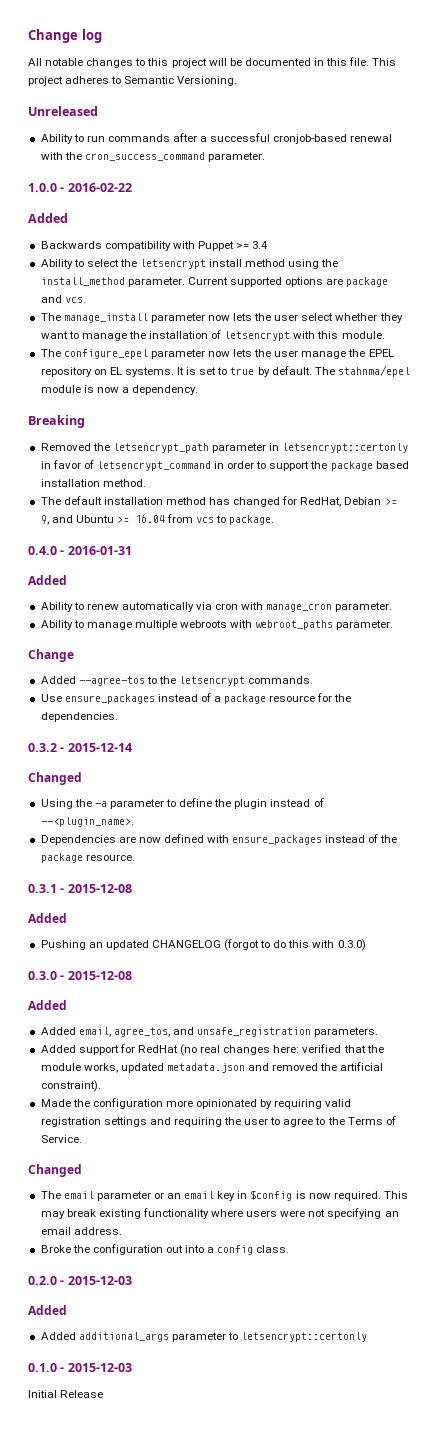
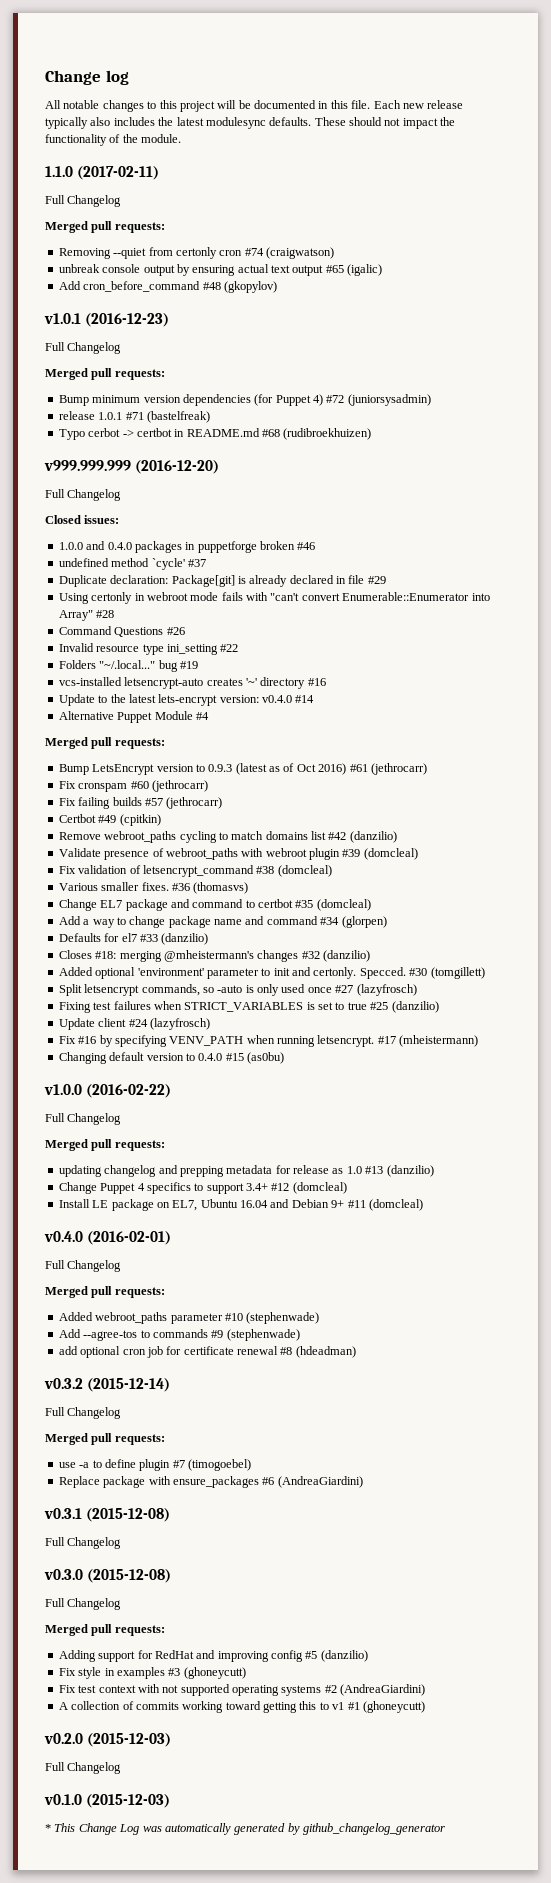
- This project adheres to Semantic Versioning.
- Unreleased
- Ability to run commands after a successful cronjob-based renewal with the cron_success_command parameter.
- 1.0.0 - 2016-02-22
- Added
- Backwards compatibility with Puppet >= 3.4
- Ability to select the letsencrypt install method using the install_method parameter. Current supported options are package and vcs.
- The manage_install parameter now lets the user select whether they want to manage the installation of letsencrypt with this module.
- The configure_epel parameter now lets the user manage the EPEL repository on EL systems. It is set to true by default. The stahnma/epel module is now a dependency.
- Breaking
- Removed the letsencrypt_path parameter in letsencrypt::certonly in favor of letsencrypt_command in order to support the package based installation method.
- The default installation method has changed for RedHat, Debian >= 9, and Ubuntu >= 16.04 from vcs to package.
- 0.4.0 - 2016-01-31
- Added
- Ability to renew automatically via cron with manage_cron parameter.
- Ability to manage multiple webroots with webroot_paths parameter.
- Change
- Added --agree-tos to the letsencrypt commands.
- Use ensure_packages instead of a package resource for the dependencies.
- 0.3.2 - 2015-12-14
- Changed
- Using the -a parameter to define the plugin instead of --<plugin_name>.
- Dependencies are now defined with ensure_packages instead of the package resource.
- 0.3.1 - 2015-12-08
- Added
- Pushing an updated CHANGELOG (forgot to do this with 0.3.0)
- 0.3.0 - 2015-12-08
- Added
- Added email, agree_tos, and unsafe_registration parameters.
- Added support for RedHat (no real changes here: verified that the module works, updated metadata.json and removed the artificial constraint).
- Made the configuration more opinionated by requiring valid registration settings and requiring the user to agree to the Terms of Service.
- Changed
- The email parameter or an email key in $config is now required. This may break existing functionality where users were not specifying an email address.
- Broke the configuration out into a config class.
- 0.2.0 - 2015-12-03
- Added
- Added additional_args parameter to letsencrypt::certonly
- 0.1.0 - 2015-12-03
- Initial Release
+ Each new release typically also includes the latest modulesync defaults. These should not impact the functionality of the module.
+ 1.1.0 (2017-02-11)
+ Full Changelog
+ Merged pull requests:
+ Removing --quiet from certonly cron #74 (craigwatson)
+ unbreak console output by ensuring actual text output #65 (igalic)
+ Add cron_before_command #48 (gkopylov)
+ v1.0.1 (2016-12-23)
+ Full Changelog
+ Merged pull requests:
+ Bump minimum version dependencies (for Puppet 4) #72 (juniorsysadmin)
+ release 1.0.1 #71 (bastelfreak)
+ Typo cerbot -> certbot in README.md #68 (rudibroekhuizen)
+ v999.999.999 (2016-12-20)
+ Full Changelog
+ Closed issues:
+ 1.0.0 and 0.4.0 packages in puppetforge broken #46
+ undefined method `cycle' #37
+ Duplicate declaration: Package[git] is already declared in file #29
+ Using certonly in webroot mode fails with "can't convert Enumerable::Enumerator into Array" #28
+ Command Questions #26
+ Invalid resource type ini_setting #22
+ Folders "~/.local..." bug #19
+ vcs-installed letsencrypt-auto creates '~' directory #16
+ Update to the latest lets-encrypt version: v0.4.0 #14
+ Alternative Puppet Module #4
+ Merged pull requests:
+ Bump LetsEncrypt version to 0.9.3 (latest as of Oct 2016) #61 (jethrocarr)
+ Fix cronspam #60 (jethrocarr)
+ Fix failing builds #57 (jethrocarr)
+ Certbot #49 (cpitkin)
+ Remove webroot_paths cycling to match domains list #42 (danzilio)
+ Validate presence of webroot_paths with webroot plugin #39 (domcleal)
+ Fix validation of letsencrypt_command #38 (domcleal)
+ Various smaller fixes. #36 (thomasvs)
+ Change EL7 package and command to certbot #35 (domcleal)
+ Add a way to change package name and command #34 (glorpen)
+ Defaults for el7 #33 (danzilio)
+ Closes #18: merging @mheistermann's changes #32 (danzilio)
+ Added optional 'environment' parameter to init and certonly. Specced. #30 (tomgillett)
+ Split letsencrypt commands, so -auto is only used once #27 (lazyfrosch)
+ Fixing test failures when STRICT_VARIABLES is set to true #25 (danzilio)
+ Update client #24 (lazyfrosch)
+ Fix #16 by specifying VENV_PATH when running letsencrypt. #17 (mheistermann)
+ Changing default version to 0.4.0 #15 (as0bu)
+ v1.0.0 (2016-02-22)
+ Full Changelog
+ Merged pull requests:
+ updating changelog and prepping metadata for release as 1.0 #13 (danzilio)
+ Change Puppet 4 specifics to support 3.4+ #12 (domcleal)
+ Install LE package on EL7, Ubuntu 16.04 and Debian 9+ #11 (domcleal)
+ v0.4.0 (2016-02-01)
+ Full Changelog
+ Merged pull requests:
+ Added webroot_paths parameter #10 (stephenwade)
+ Add --agree-tos to commands #9 (stephenwade)
+ add optional cron job for certificate renewal #8 (hdeadman)
+ v0.3.2 (2015-12-14)
+ Full Changelog
+ Merged pull requests:
+ use -a to define plugin #7 (timogoebel)
+ Replace package with ensure_packages #6 (AndreaGiardini)
+ v0.3.1 (2015-12-08)
+ Full Changelog
+ v0.3.0 (2015-12-08)
+ Full Changelog
+ Merged pull requests:
+ Adding support for RedHat and improving config #5 (danzilio)
+ Fix style in examples #3 (ghoneycutt)
+ Fix test context with not supported operating systems #2 (AndreaGiardini)
+ A collection of commits working toward getting this to v1 #1 (ghoneycutt)
+ v0.2.0 (2015-12-03)
+ Full Changelog
+ v0.1.0 (2015-12-03)
+ * This Change Log was automatically generated by github_changelog_generator

